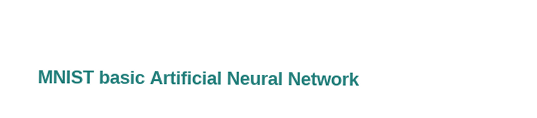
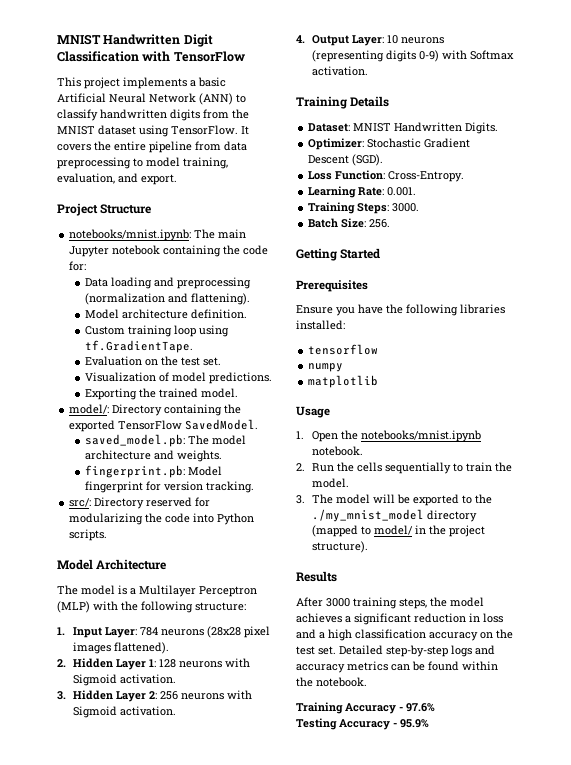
- MNIST basic Artificial Neural Network
+ MNIST Handwritten Digit Classification with TensorFlow
+ This project implements a basic Artificial Neural Network (ANN) to classify handwritten digits from the MNIST dataset using TensorFlow. It covers the entire pipeline from data preprocessing to model training, evaluation, and export.
+ Project Structure
+ notebooks/mnist.ipynb: The main Jupyter notebook containing the code for:
+ Data loading and preprocessing (normalization and flattening).
+ Model architecture definition.
+ Custom training loop using tf.GradientTape.
+ Evaluation on the test set.
+ Visualization of model predictions.
+ Exporting the trained model.
+ model/: Directory containing the exported TensorFlow SavedModel.
+ saved_model.pb: The model architecture and weights.
+ fingerprint.pb: Model fingerprint for version tracking.
+ src/: Directory reserved for modularizing the code into Python scripts.
+ Model Architecture
+ The model is a Multilayer Perceptron (MLP) with the following structure:
+ 1. Input Layer: 784 neurons (28x28 pixel images flattened).
+ 2. Hidden Layer 1: 128 neurons with Sigmoid activation.
+ 3. Hidden Layer 2: 256 neurons with Sigmoid activation.
+ 4. Output Layer: 10 neurons (representing digits 0-9) with Softmax activation.
+ Training Details
+ Dataset: MNIST Handwritten Digits.
+ Optimizer: Stochastic Gradient Descent (SGD).
+ Loss Function: Cross-Entropy.
+ Learning Rate: 0.001.
+ Training Steps: 3000.
+ Batch Size: 256.
+ Getting Started
+ Prerequisites
+ Ensure you have the following libraries installed:
+ tensorflow
+ numpy
+ matplotlib
+ Usage
+ 1. Open the notebooks/mnist.ipynb notebook.
+ 2. Run the cells sequentially to train the model.
+ 3. The model will be exported to the ./my_mnist_model directory (mapped to model/ in the project structure).
+ Results
+ After 3000 training steps, the model achieves a significant reduction in loss and a high classification accuracy on the test set. Detailed step-by-step logs and accuracy metrics can be found within the notebook.
+ Training Accuracy - 97.6%
+ Testing Accuracy - 95.9%

